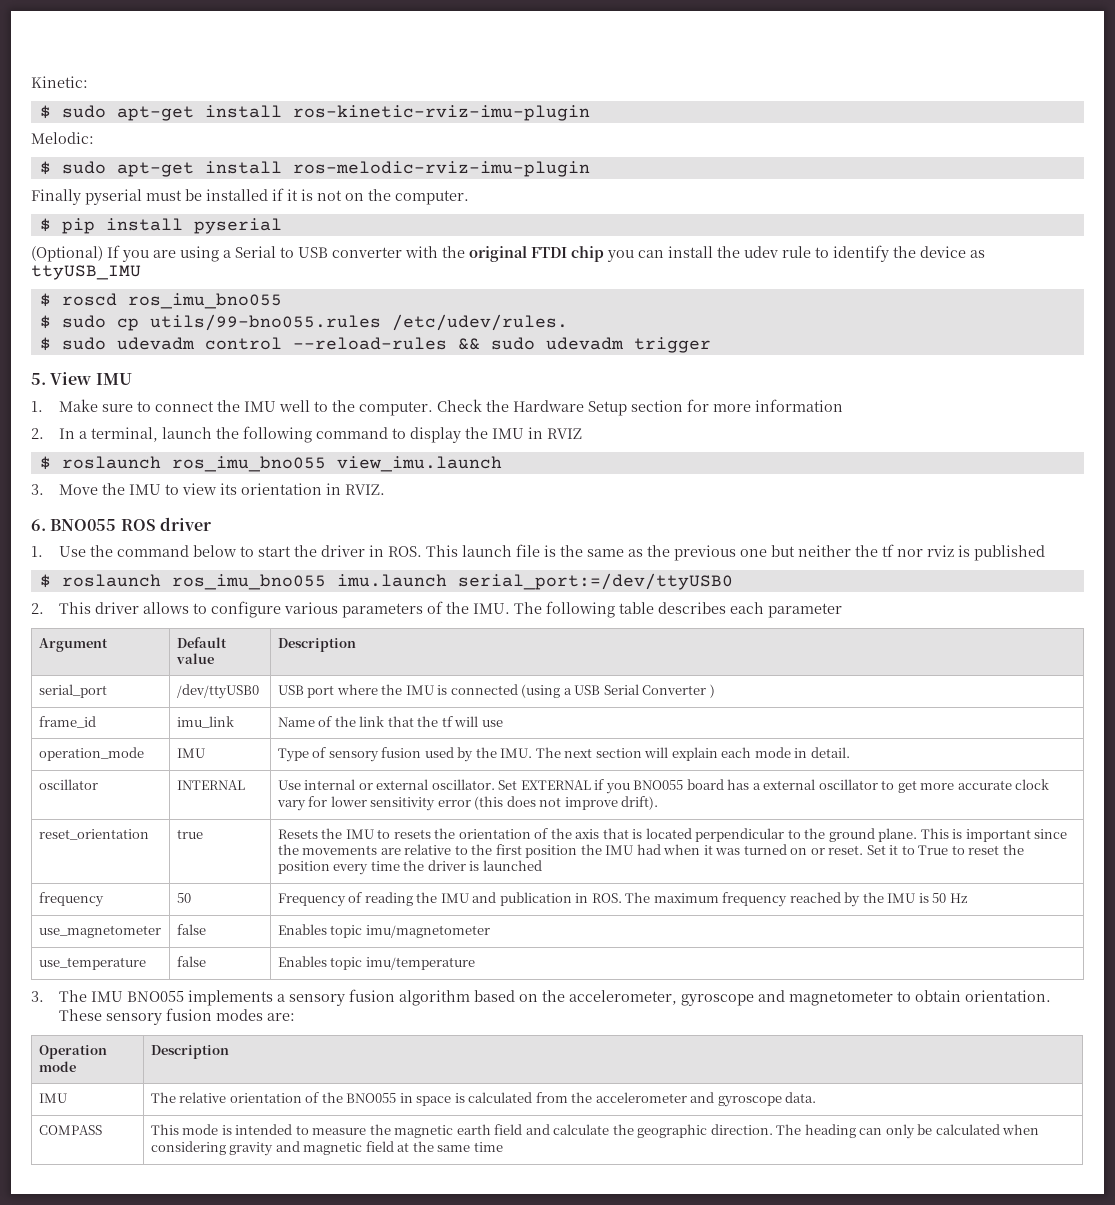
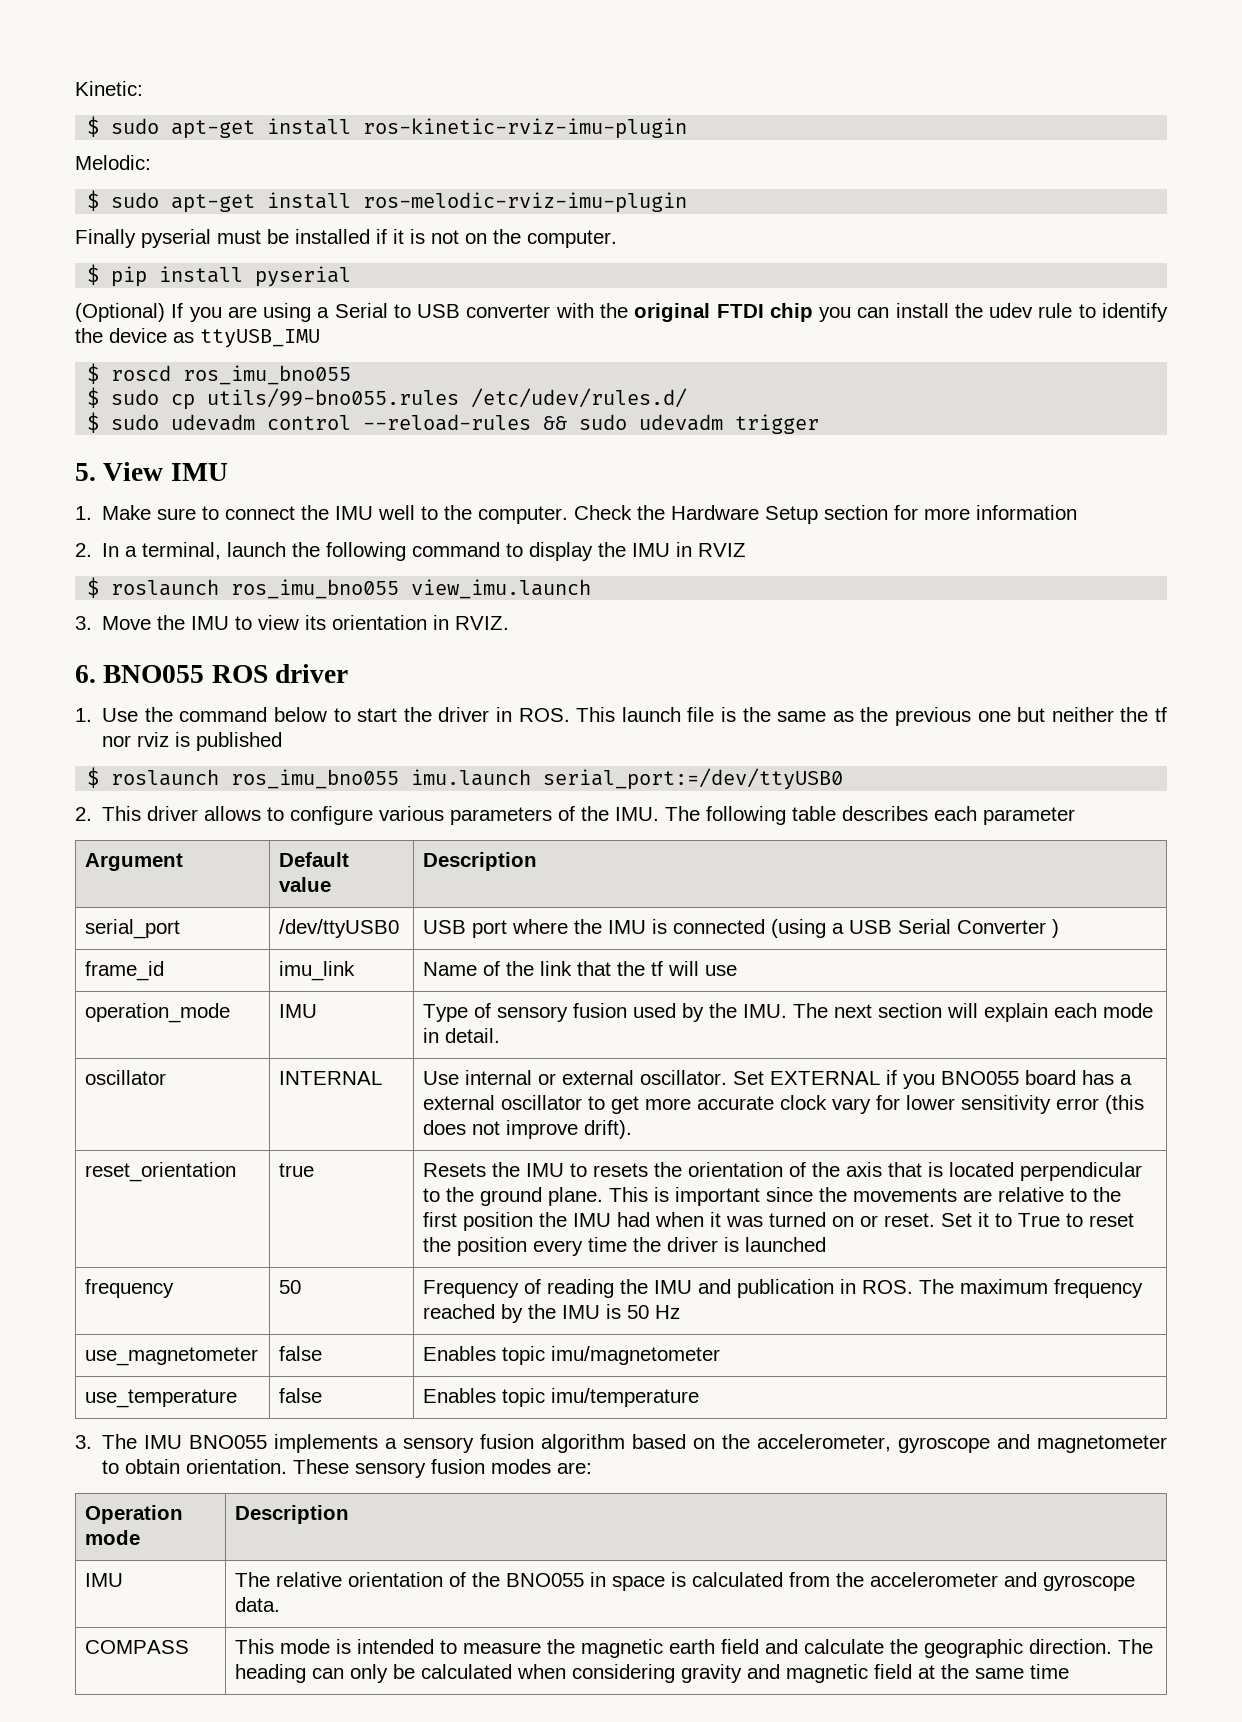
- $ sudo cp utils/99-bno055.rules /etc/udev/rules.
+ $ sudo cp utils/99-bno055.rules /etc/udev/rules.d/

